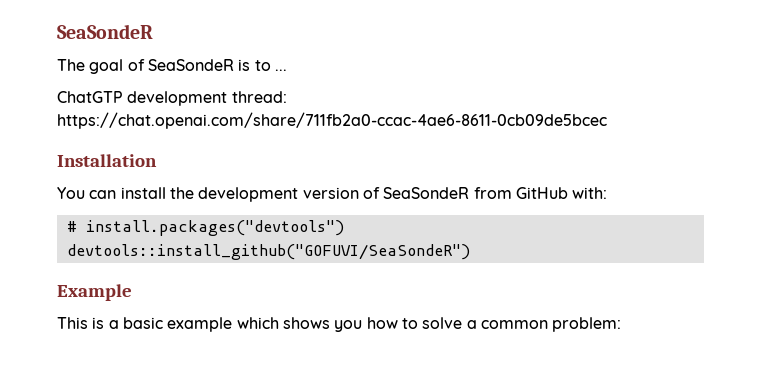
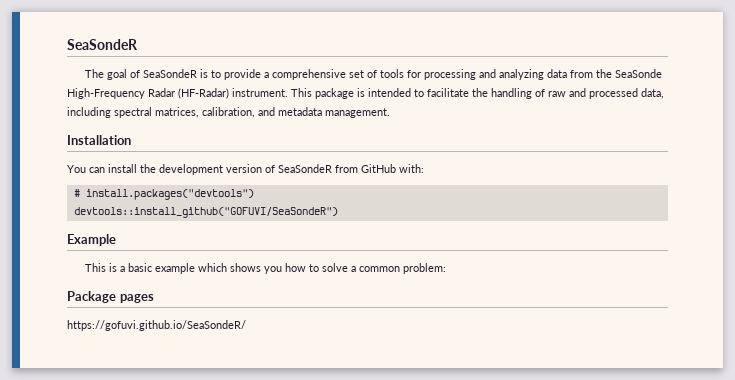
- The goal of SeaSondeR is to ...
- ChatGTP development thread: https://chat.openai.com/share/711fb2a0-ccac-4ae6-8611-0cb09de5bcec
+ The goal of SeaSondeR is to provide a comprehensive set of tools for processing and analyzing data from the SeaSonde High-Frequency Radar (HF-Radar) instrument. This package is intended to facilitate the handling of raw and processed data, including spectral matrices, calibration, and metadata management.
+ Package pages
+ https://gofuvi.github.io/SeaSondeR/

